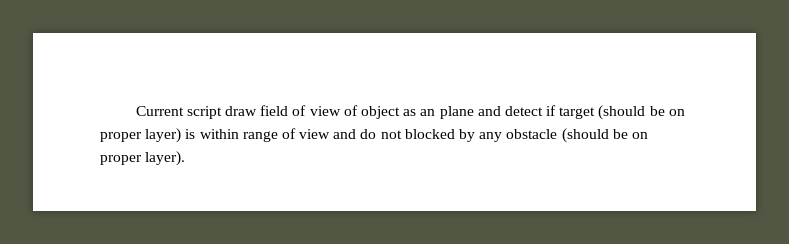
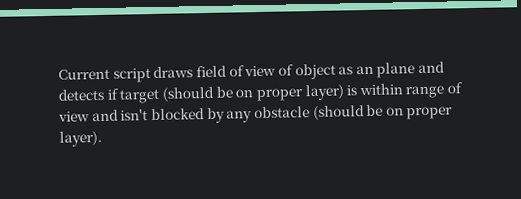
- Current script draw field of view of object as an plane and detect if target (should be on proper layer) is within range of view and do not blocked by any obstacle (should be on proper layer).
+ Current script draws field of view of object as an plane and detects if target (should be on proper layer) is within range of view and isn't blocked by any obstacle (should be on proper layer).

